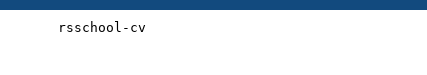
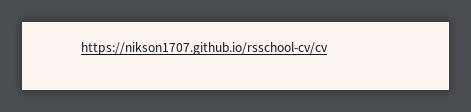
- rsschool-cv
+ https://nikson1707.github.io/rsschool-cv/cv

